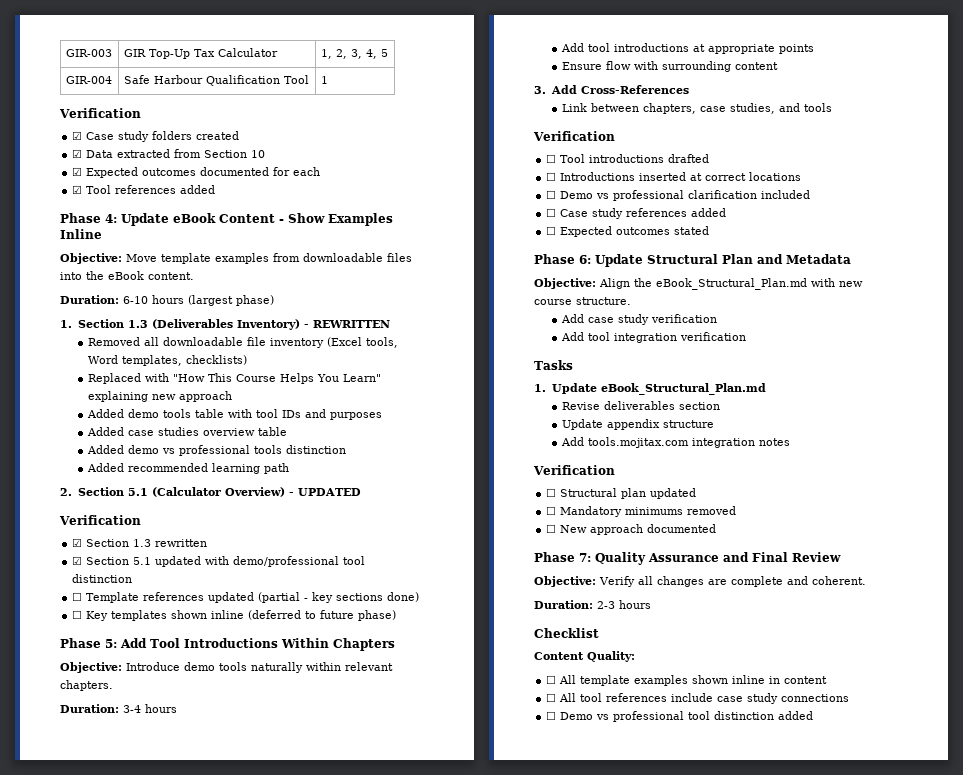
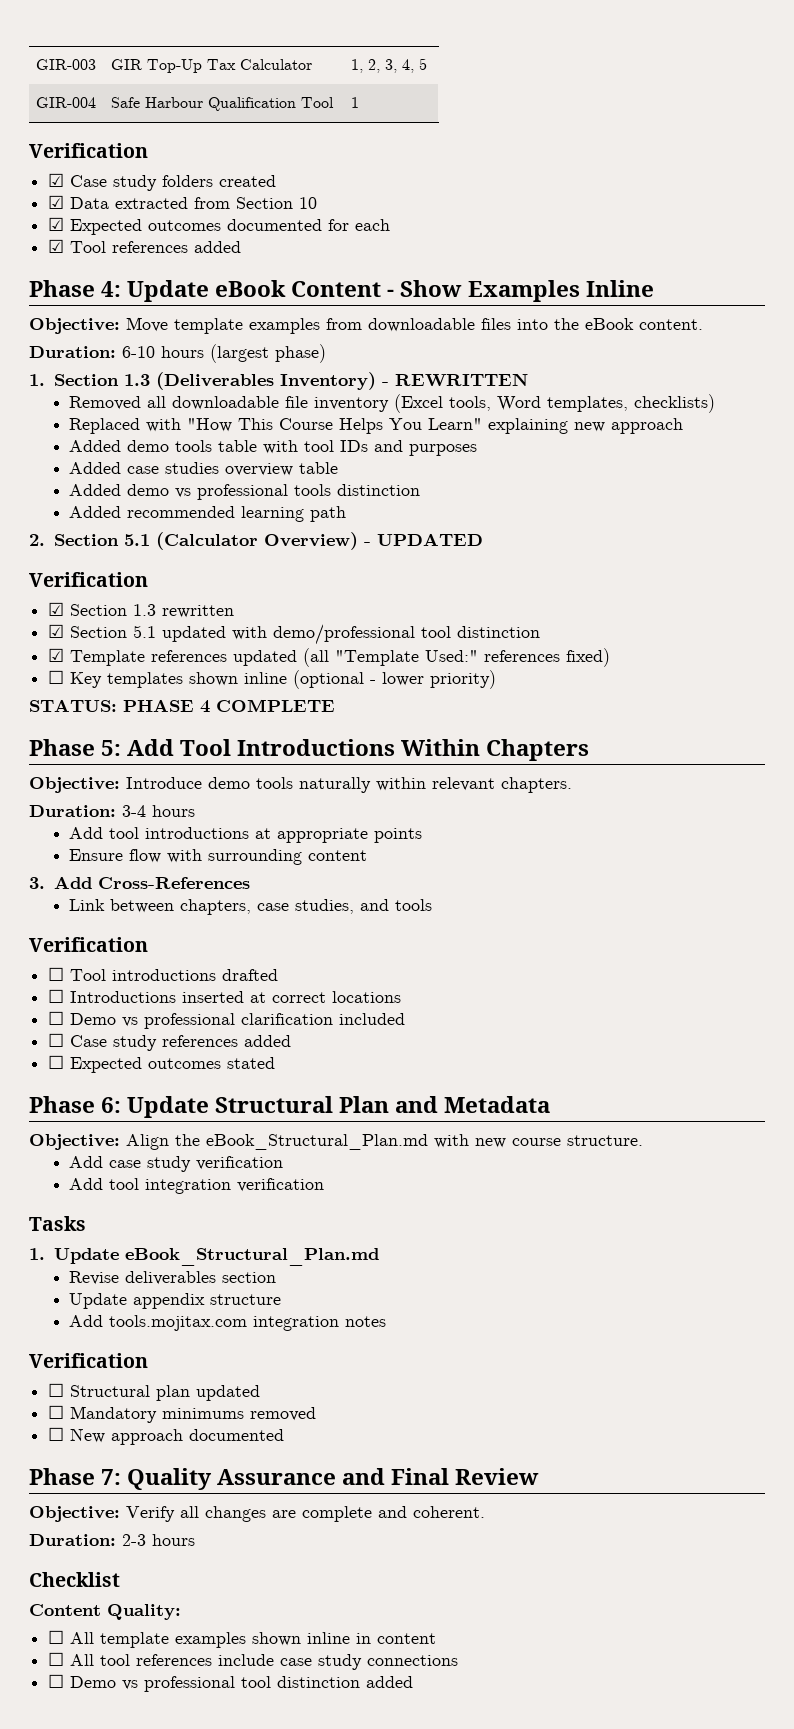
- ☐ Template references updated (partial - key sections done)
+ ☑ Template references updated (all "Template Used:" references fixed)
- ☐ Key templates shown inline (deferred to future phase)
+ ☐ Key templates shown inline (optional - lower priority)
+ STATUS: PHASE 4 COMPLETE

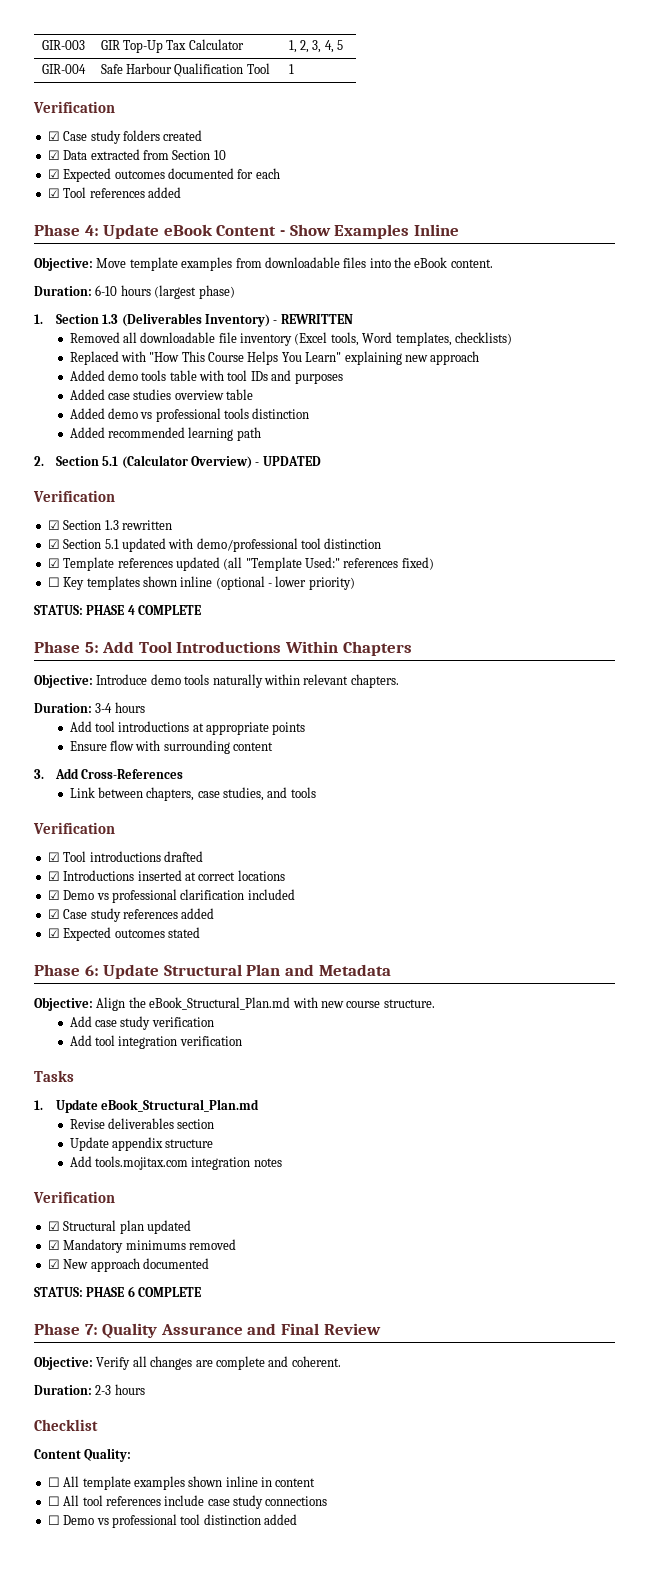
- ☐ Tool introductions drafted
+ ☑ Tool introductions drafted
- ☐ Introductions inserted at correct locations
+ ☑ Introductions inserted at correct locations
- ☐ Demo vs professional clarification included
+ ☑ Demo vs professional clarification included
- ☐ Case study references added
+ ☑ Case study references added
- ☐ Expected outcomes stated
+ ☑ Expected outcomes stated
- ☐ Structural plan updated
+ ☑ Structural plan updated
- ☐ Mandatory minimums removed
+ ☑ Mandatory minimums removed
- ☐ New approach documented
+ ☑ New approach documented
+ STATUS: PHASE 6 COMPLETE

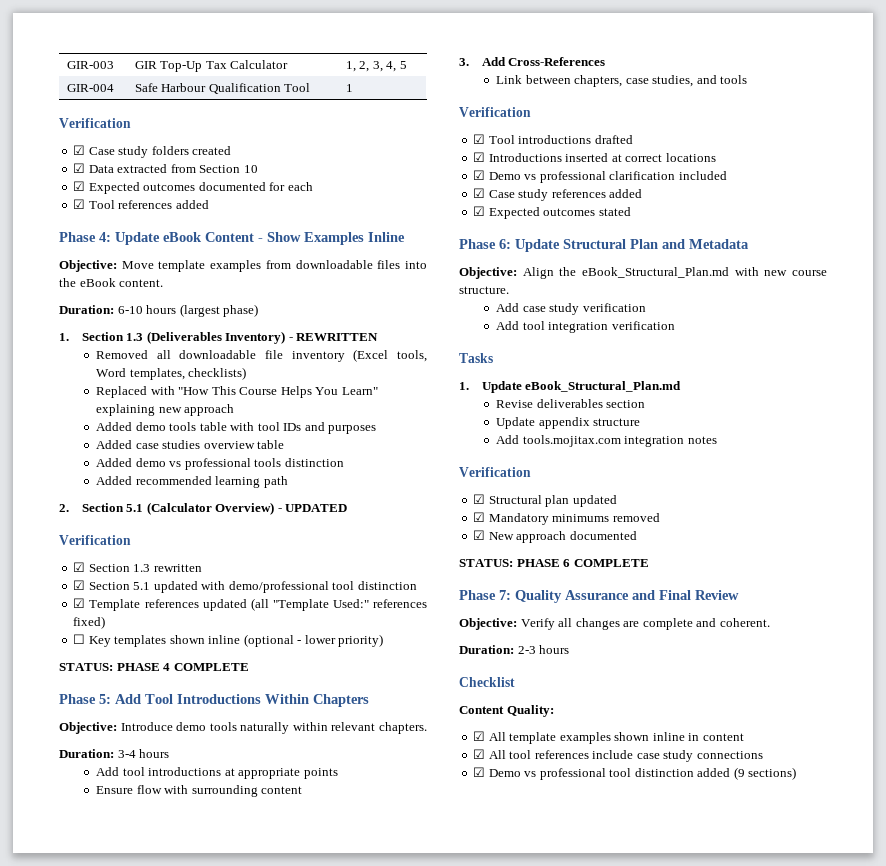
- ☐ All template examples shown inline in content
+ ☑ All template examples shown inline in content
- ☐ All tool references include case study connections
+ ☑ All tool references include case study connections
- ☐ Demo vs professional tool distinction added
+ ☑ Demo vs professional tool distinction added (9 sections)

